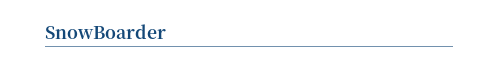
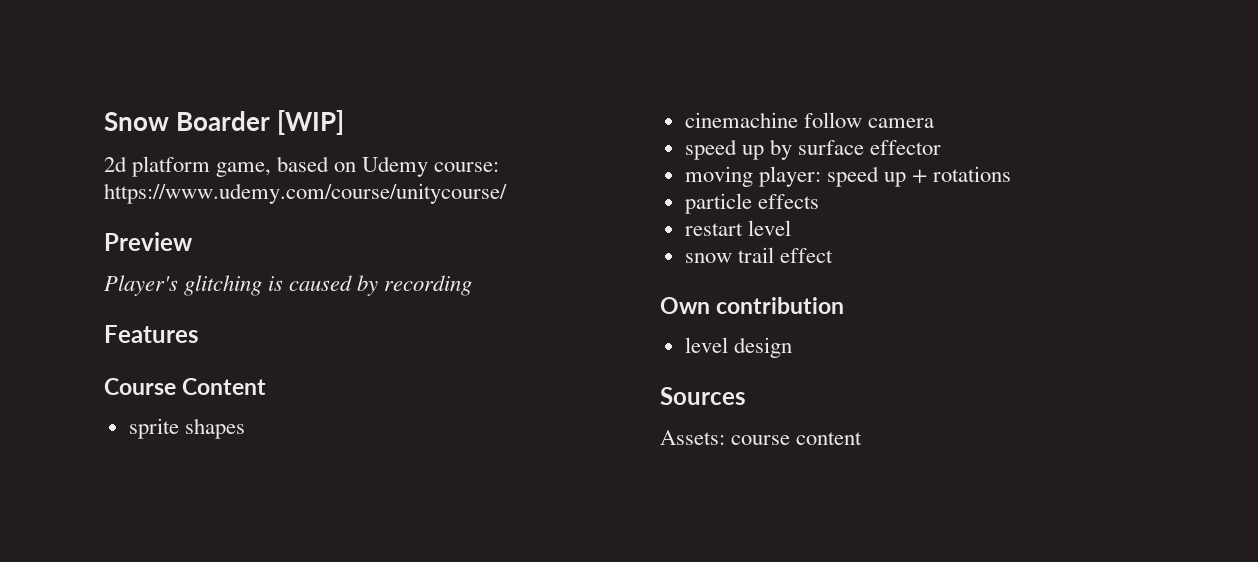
- SnowBoarder
+ Snow Boarder [WIP]
+ 2d platform game, based on Udemy course: https://www.udemy.com/course/unitycourse/
+ Preview
+ Player's glitching is caused by recording
+ Features
+ Course Content
+ sprite shapes
+ cinemachine follow camera
+ speed up by surface effector
+ moving player: speed up + rotations
+ particle effects
+ restart level
+ snow trail effect
+ Own contribution
+ level design
+ Sources
+ Assets: course content

